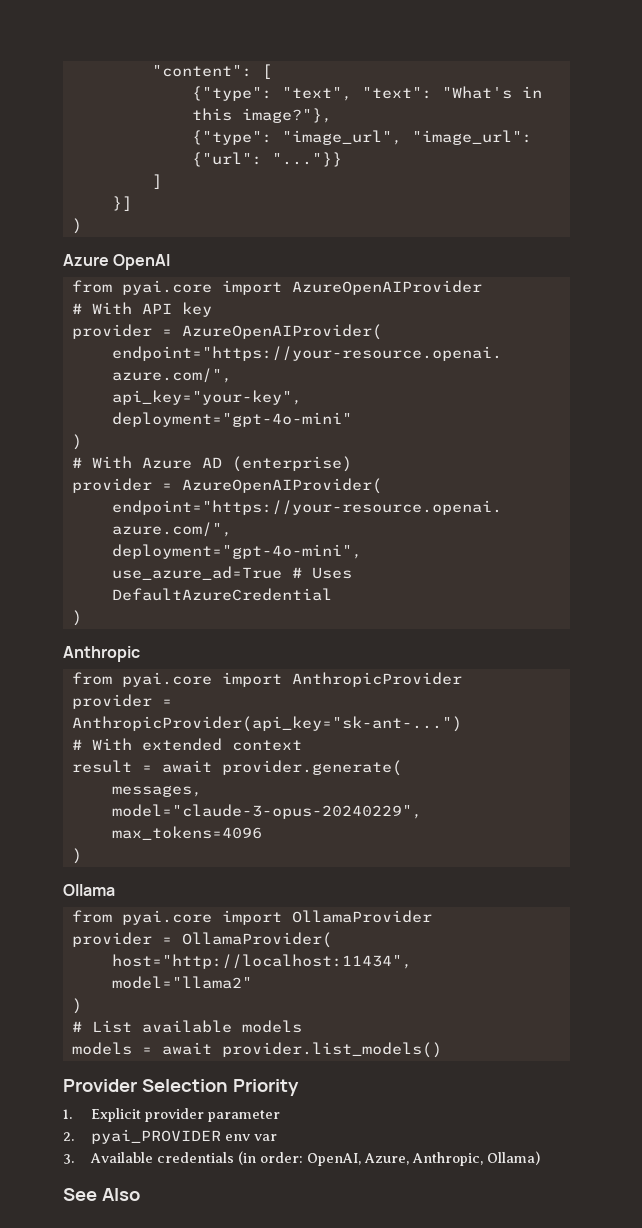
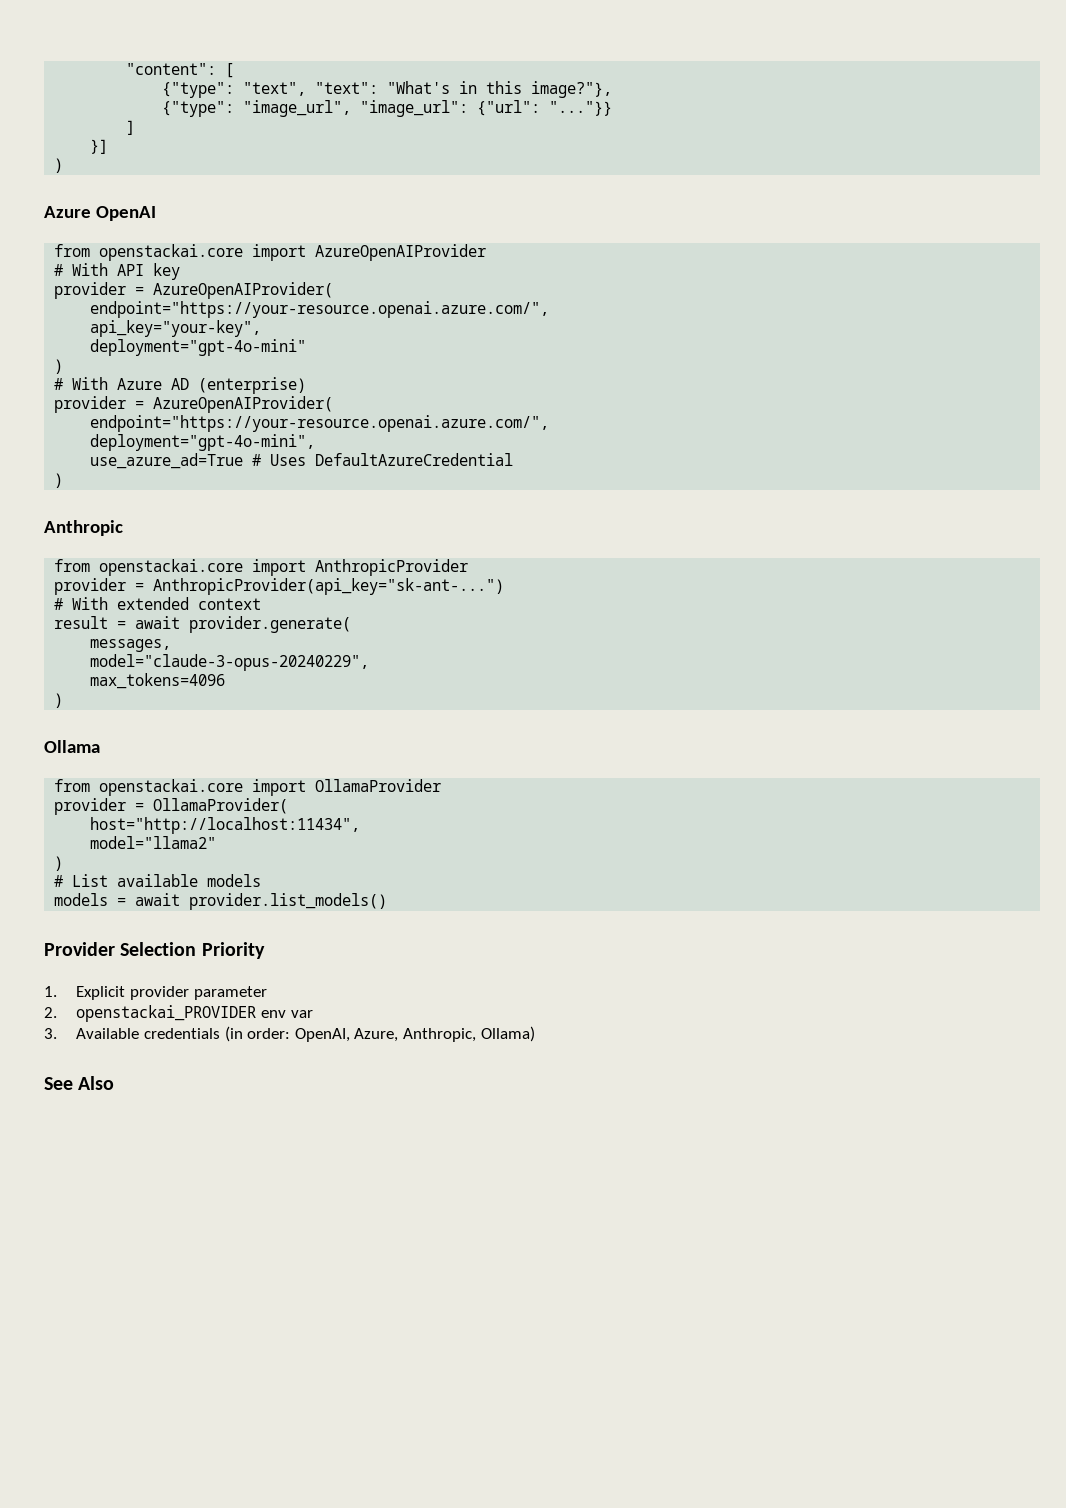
- from pyai.core import AzureOpenAIProvider
+ from openstackai.core import AzureOpenAIProvider
- from pyai.core import AnthropicProvider
+ from openstackai.core import AnthropicProvider
- from pyai.core import OllamaProvider
+ from openstackai.core import OllamaProvider
- 2. pyai_PROVIDER env var
+ 2. openstackai_PROVIDER env var

